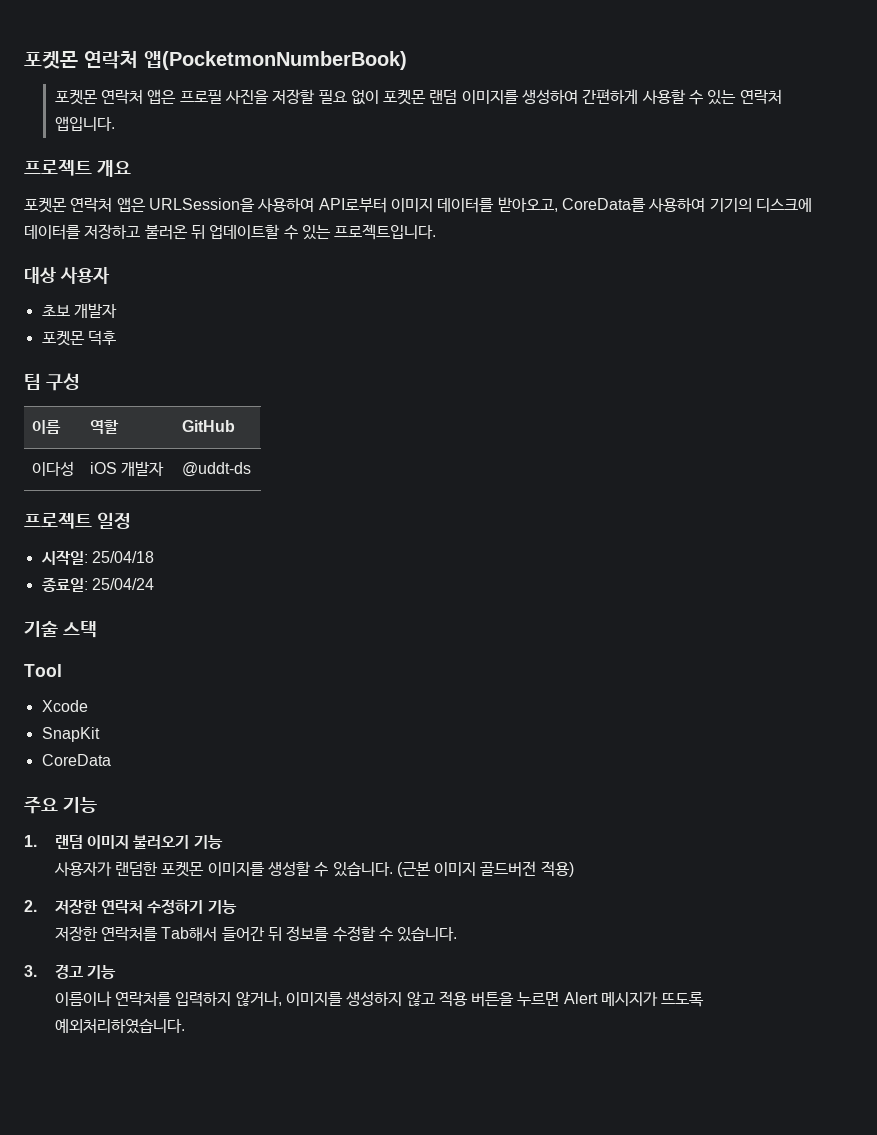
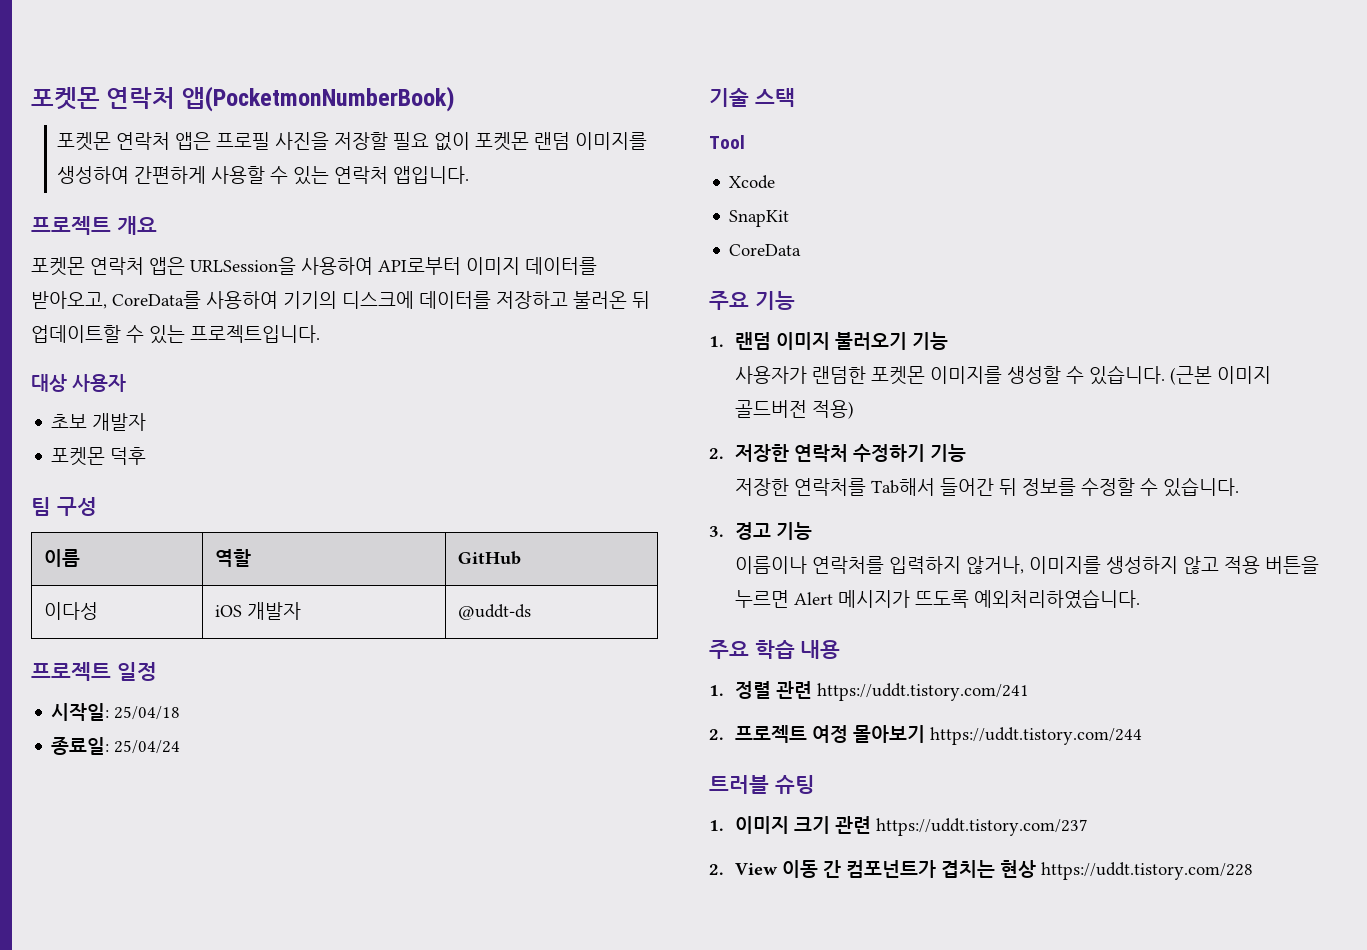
+ 주요 학습 내용
+ 1. 정렬 관련 https://uddt.tistory.com/241
+ 2. 프로젝트 여정 몰아보기 https://uddt.tistory.com/244
+ 트러블 슈팅
+ 1. 이미지 크기 관련 https://uddt.tistory.com/237
+ 2. View 이동 간 컴포넌트가 겹치는 현상 https://uddt.tistory.com/228

